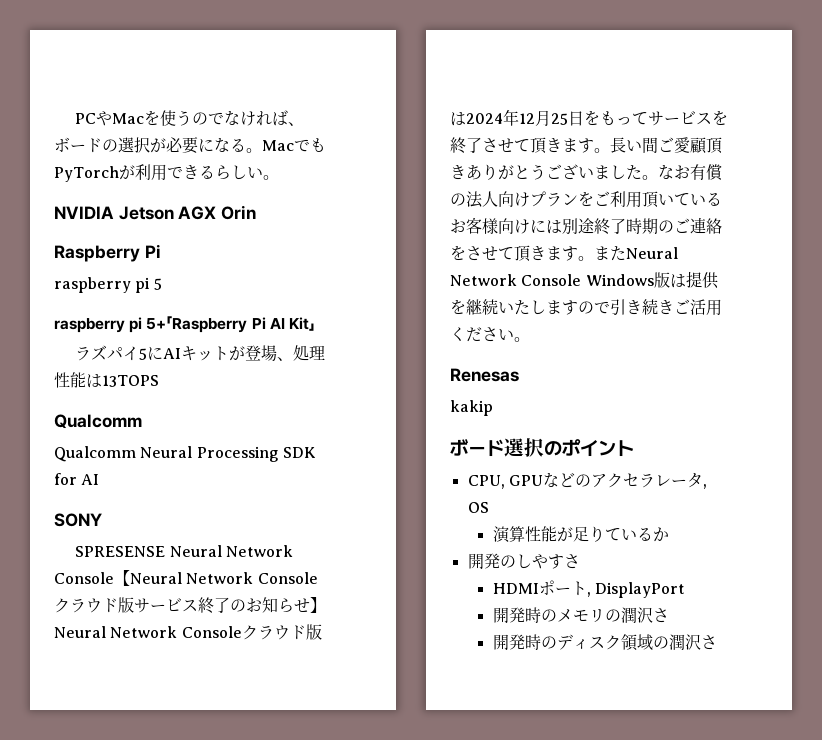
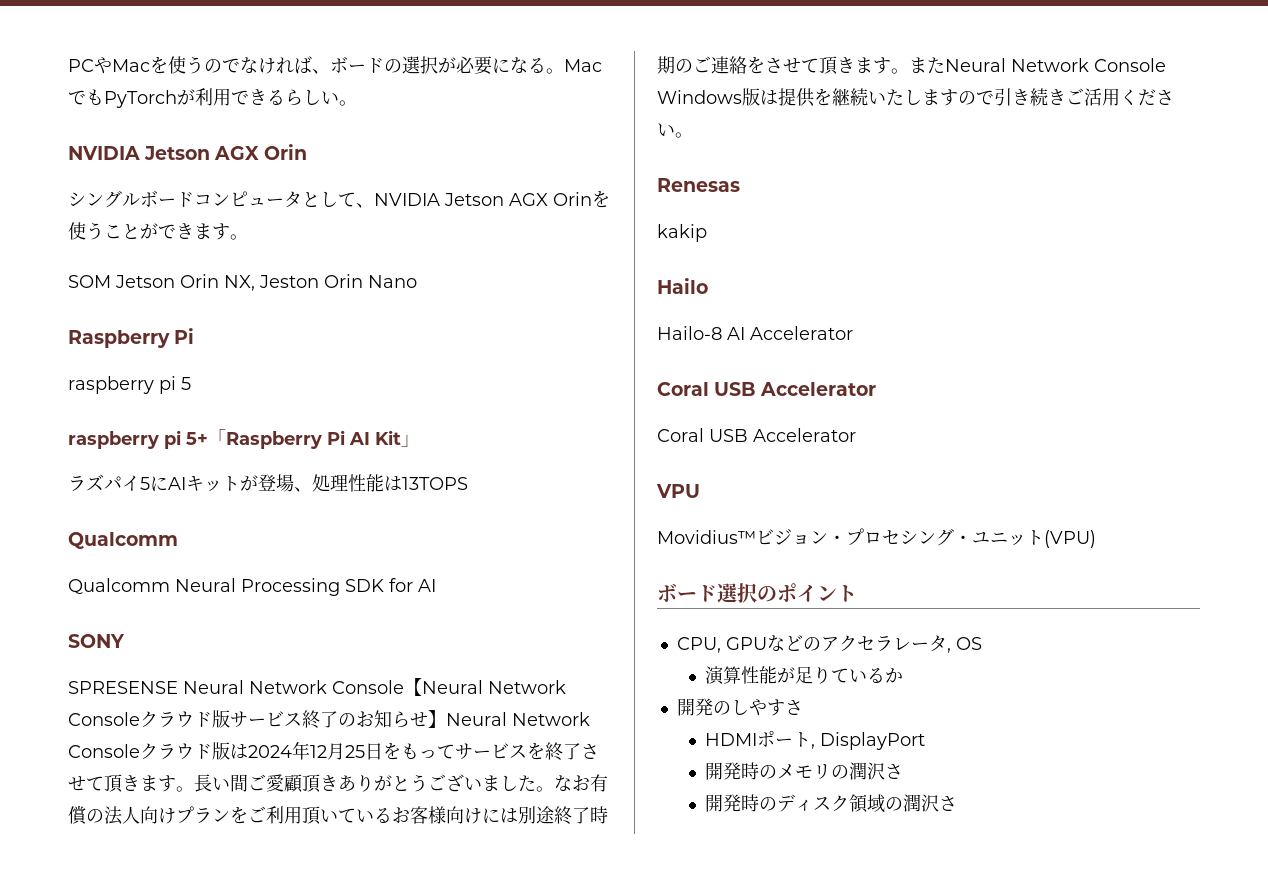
+ シングルボードコンピュータとして、NVIDIA Jetson AGX Orinを使うことができます。
+ SOM Jetson Orin NX, Jeston Orin Nano
+ Hailo
+ Hailo-8 AI Accelerator
+ Coral USB Accelerator
+ Coral USB Accelerator
+ VPU
+ Movidius™ビジョン・プロセシング・ユニット(VPU)

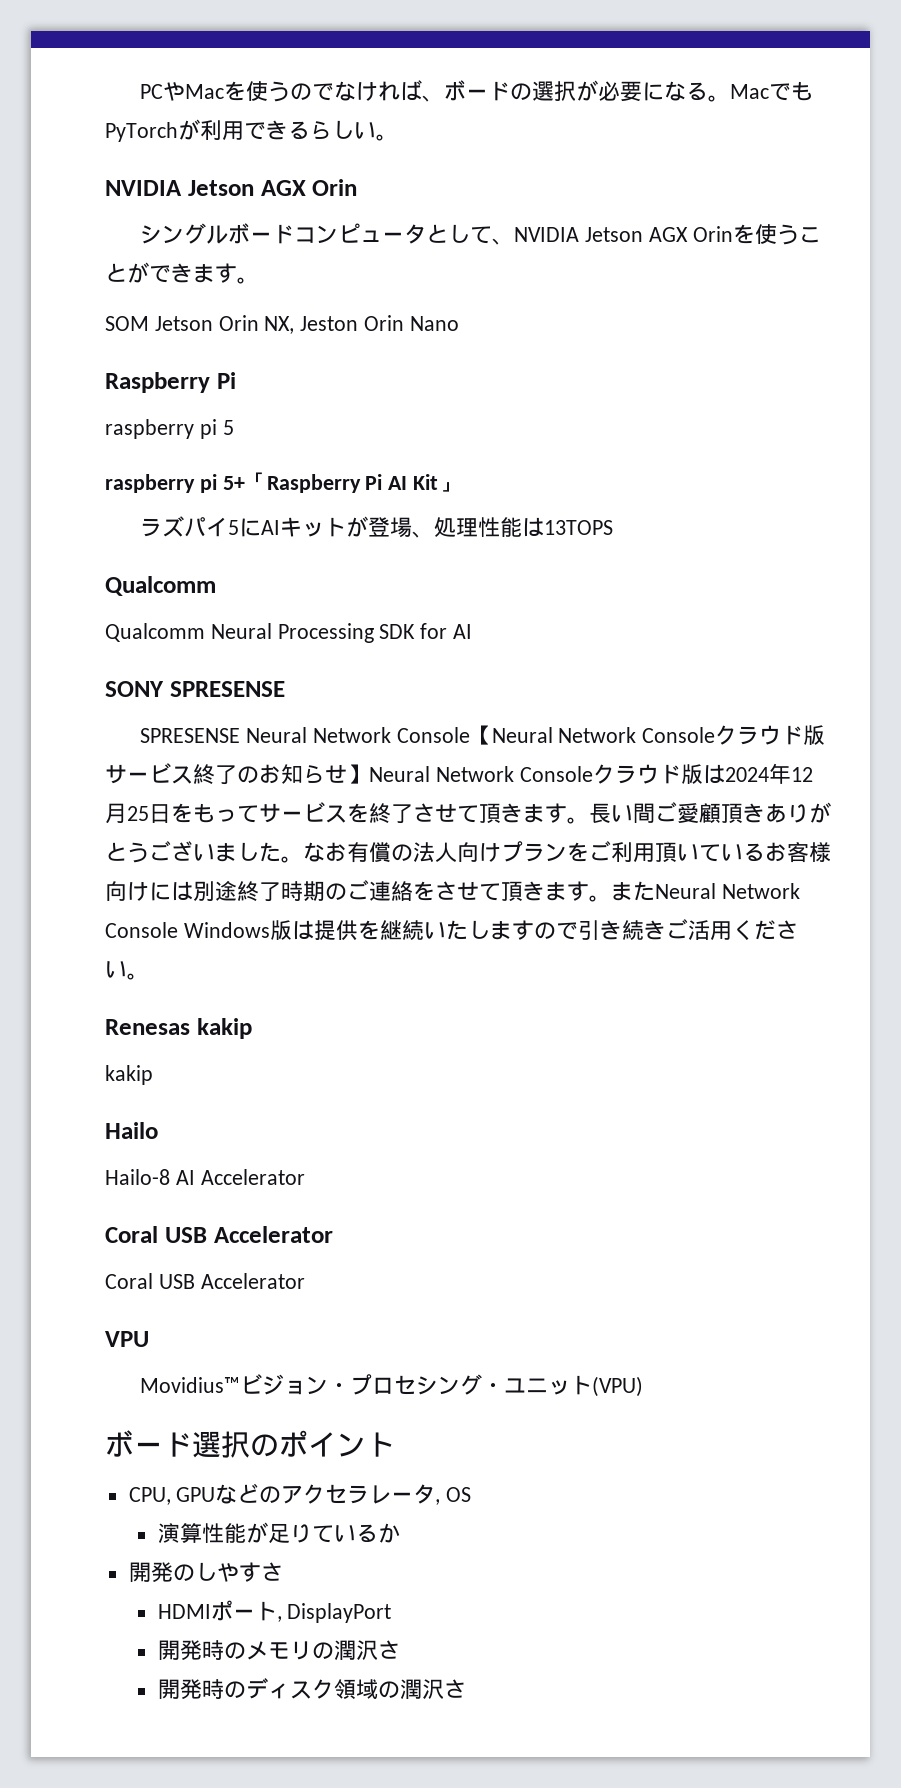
- SONY
+ SONY SPRESENSE
- Renesas
+ Renesas kakip

